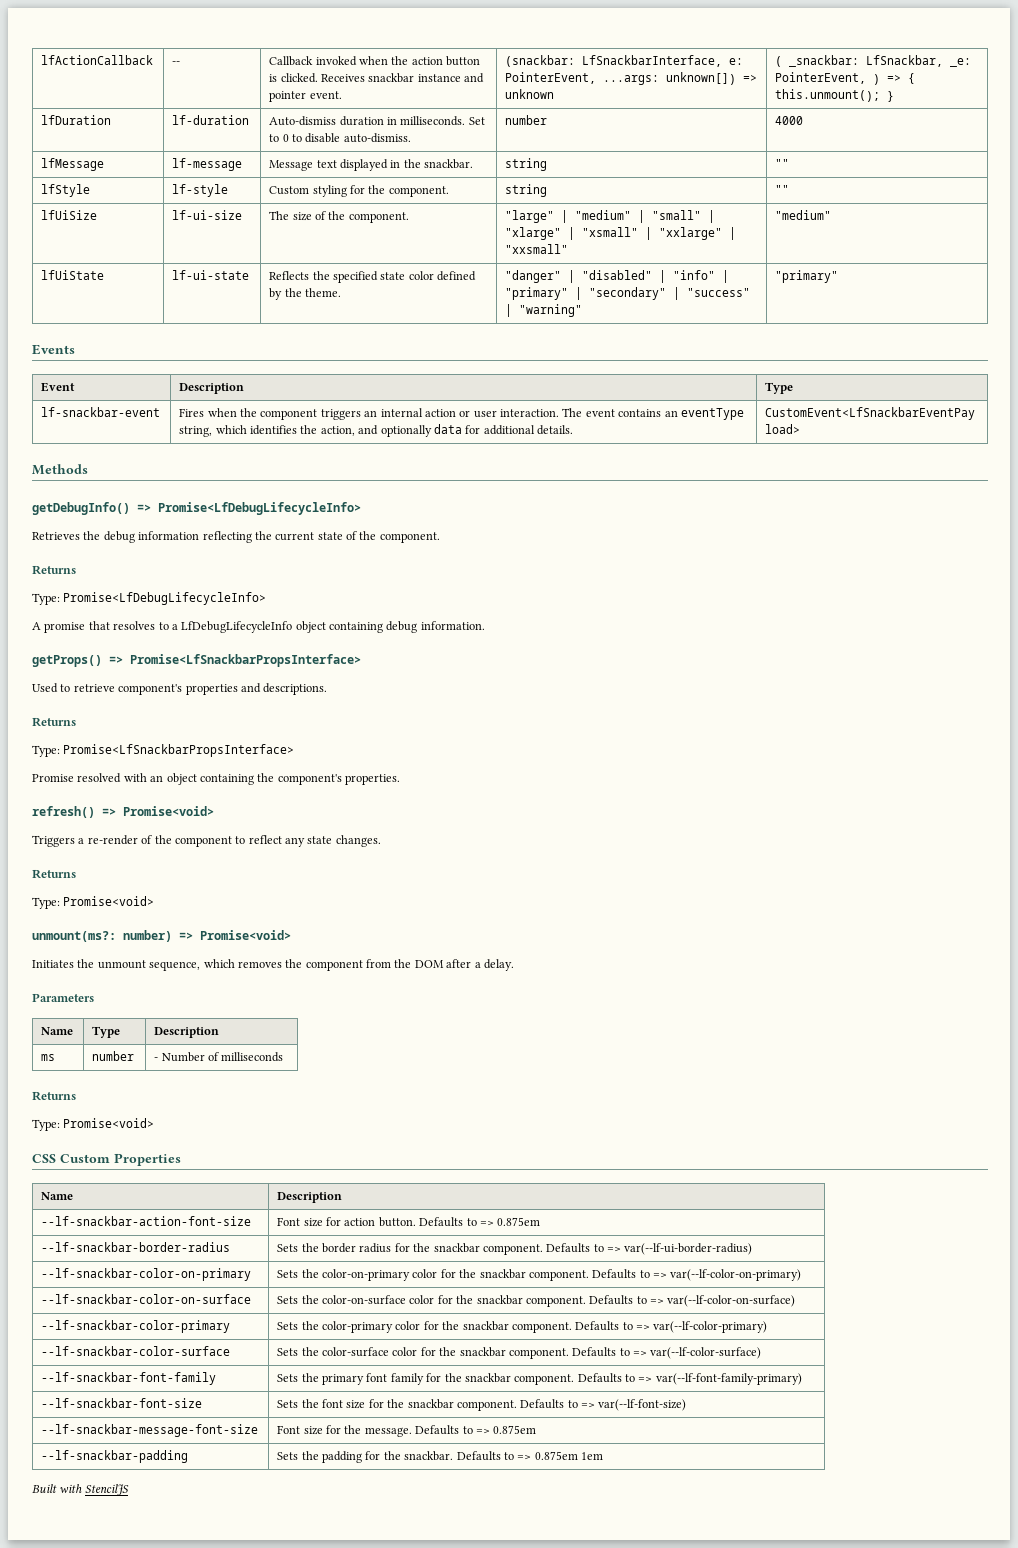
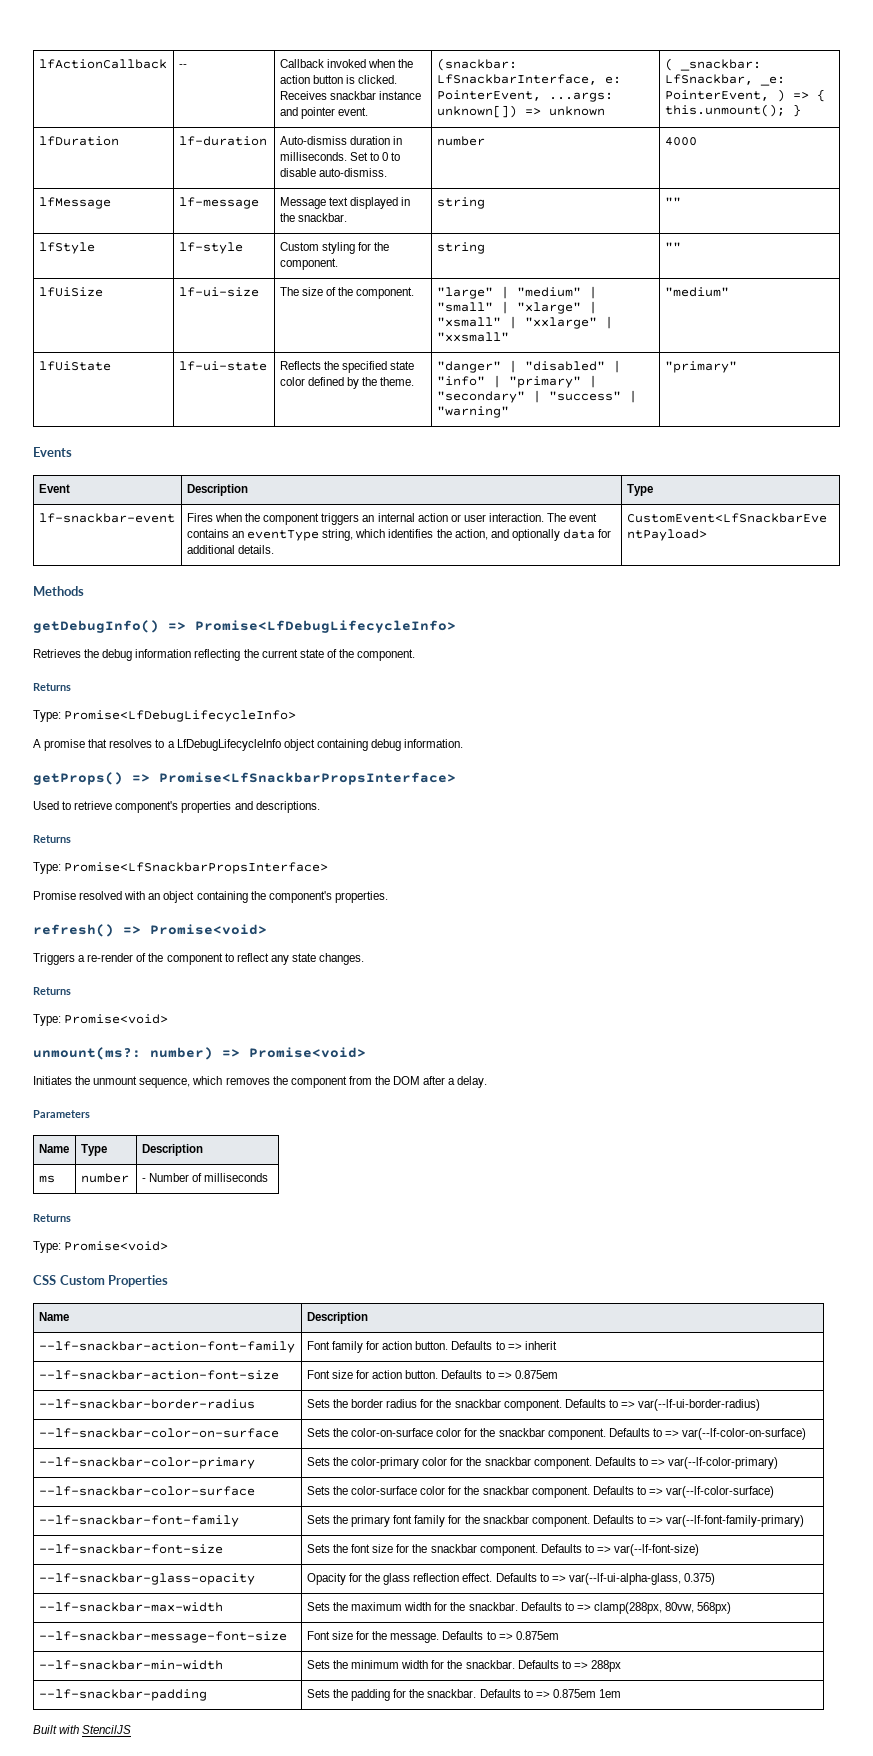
+ --lf-snackbar-action-font-family | Font family for action button. Defaults to => inherit
- --lf-snackbar-color-on-primary | Sets the color-on-primary color for the snackbar component. Defaults to => var(--lf-color-on-primary)
+ --lf-snackbar-glass-opacity | Opacity for the glass reflection effect. Defaults to => var(--lf-ui-alpha-glass, 0.375)
+ --lf-snackbar-max-width | Sets the maximum width for the snackbar. Defaults to => clamp(288px, 80vw, 568px)
+ --lf-snackbar-min-width | Sets the minimum width for the snackbar. Defaults to => 288px

